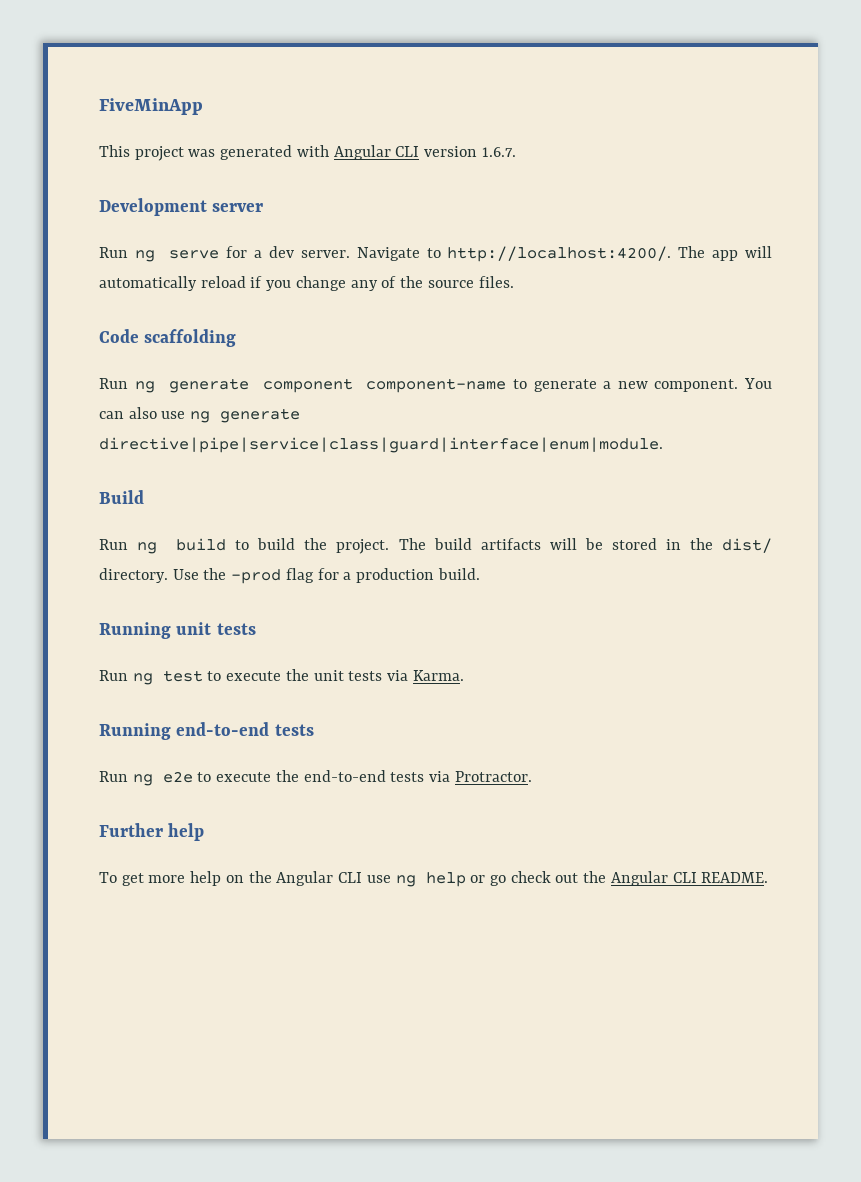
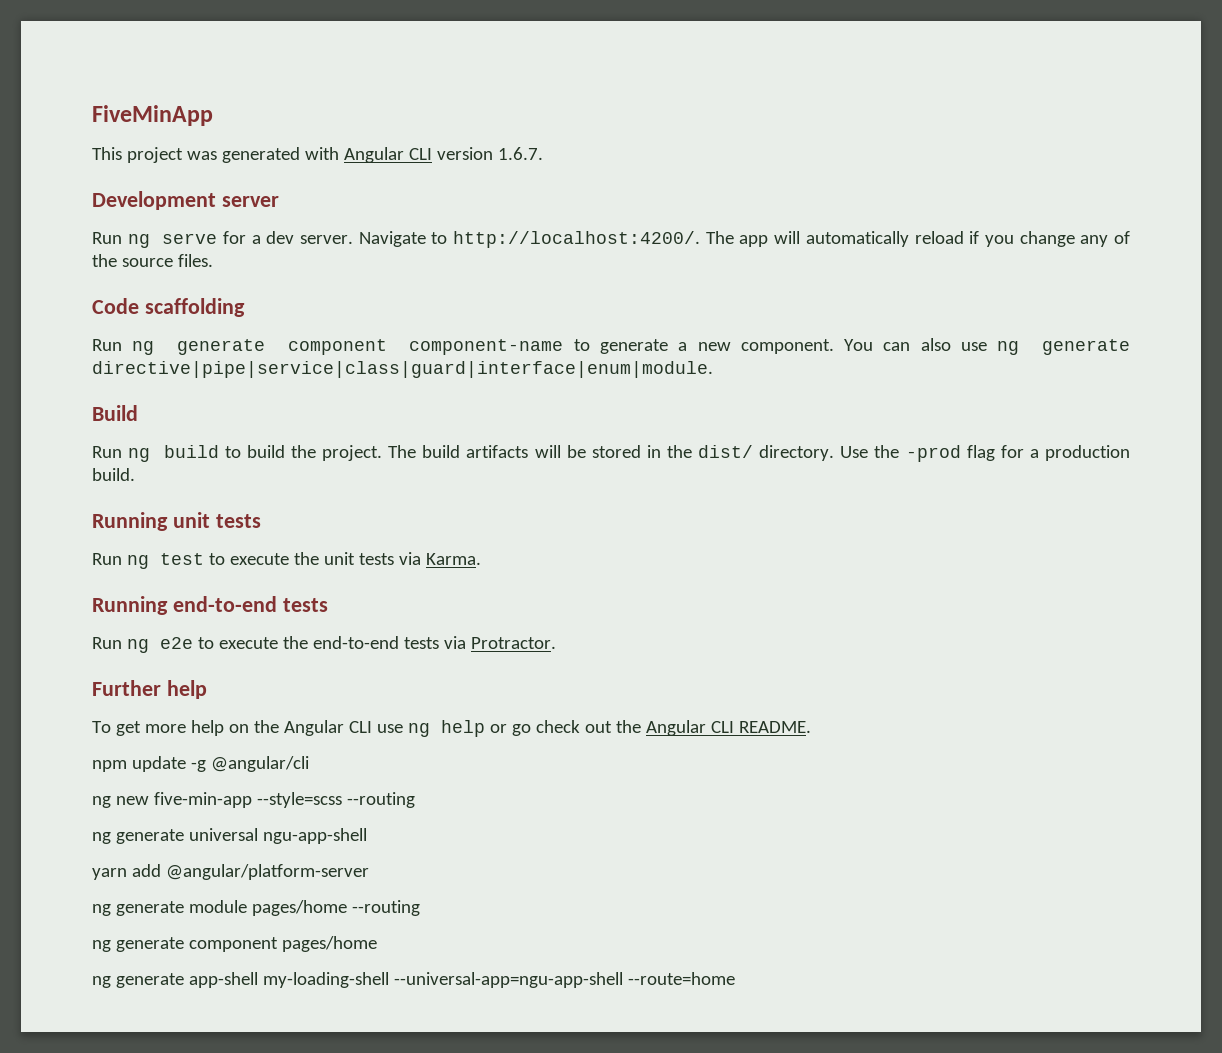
+ npm update -g @angular/cli
+ ng new five-min-app --style=scss --routing
+ ng generate universal ngu-app-shell
+ yarn add @angular/platform-server
+ ng generate module pages/home --routing
+ ng generate component pages/home
+ ng generate app-shell my-loading-shell --universal-app=ngu-app-shell --route=home

